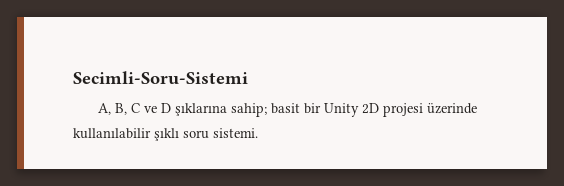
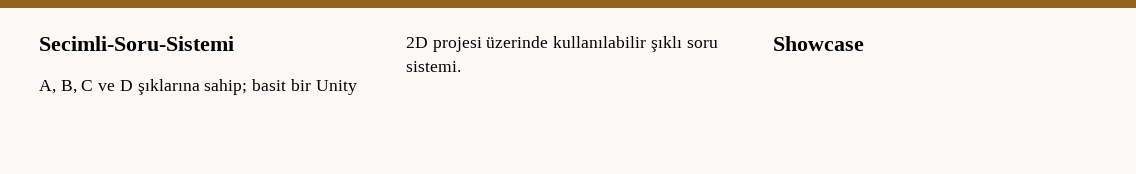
+ Showcase

